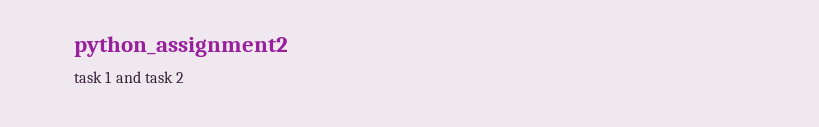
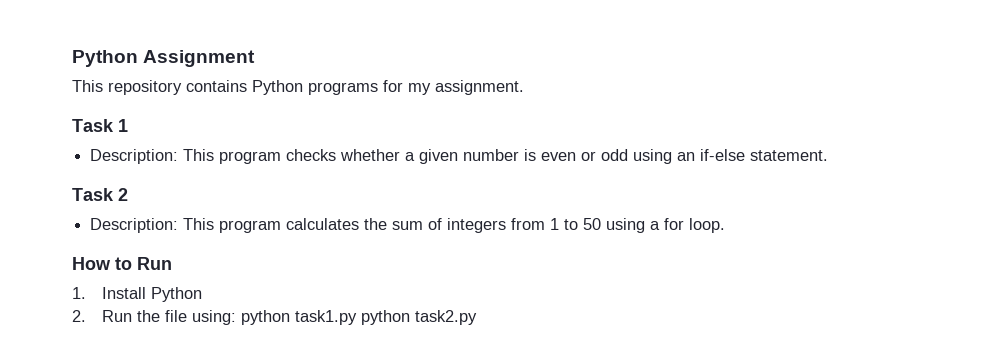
- python_assignment2
- task 1 and task 2
+ Python Assignment
+ This repository contains Python programs for my assignment.
+ Task 1
+ Description: This program checks whether a given number is even or odd using an if-else statement.
+ Task 2
+ Description: This program calculates the sum of integers from 1 to 50 using a for loop.
+ How to Run
+ 1. Install Python
+ 2. Run the file using: python task1.py python task2.py

